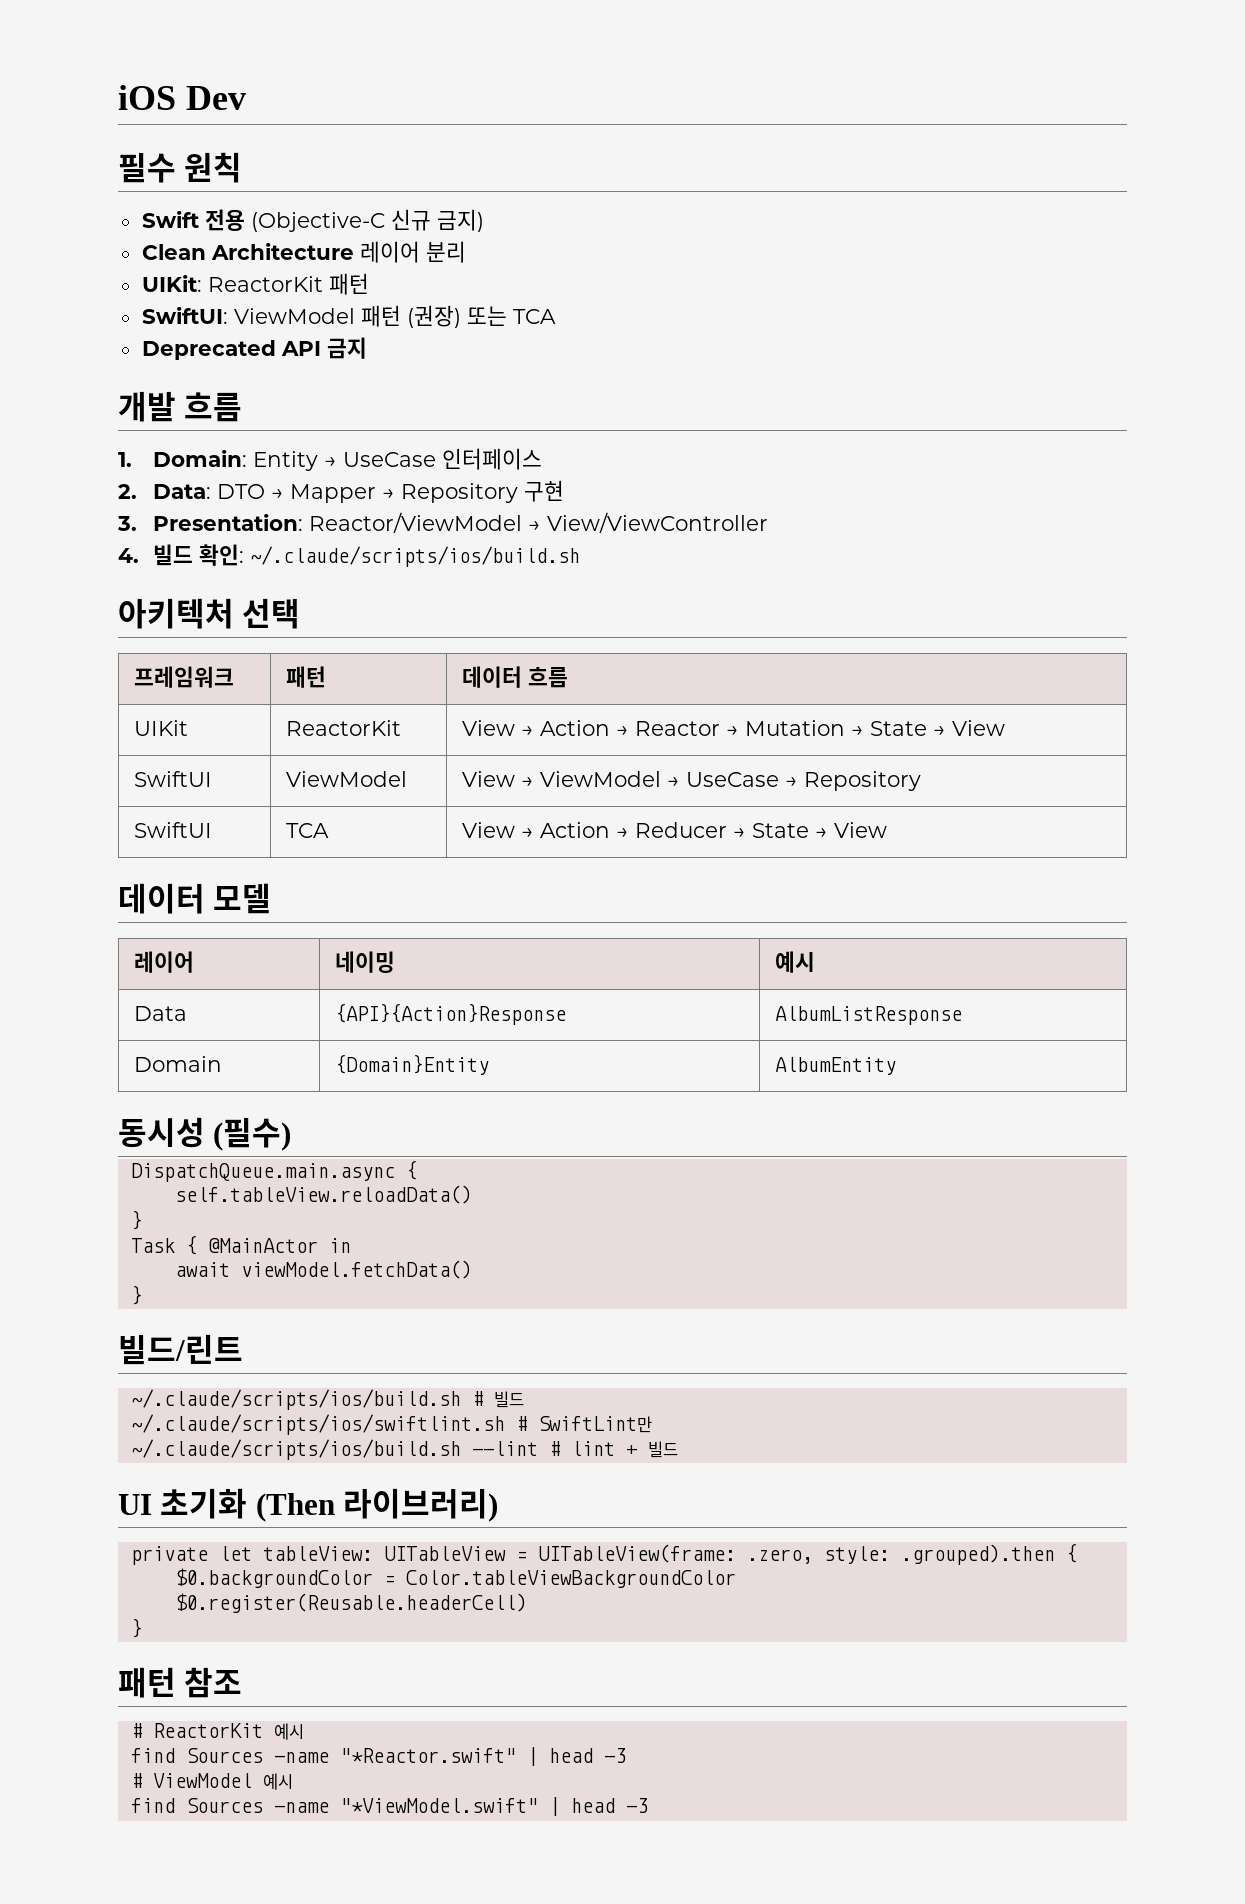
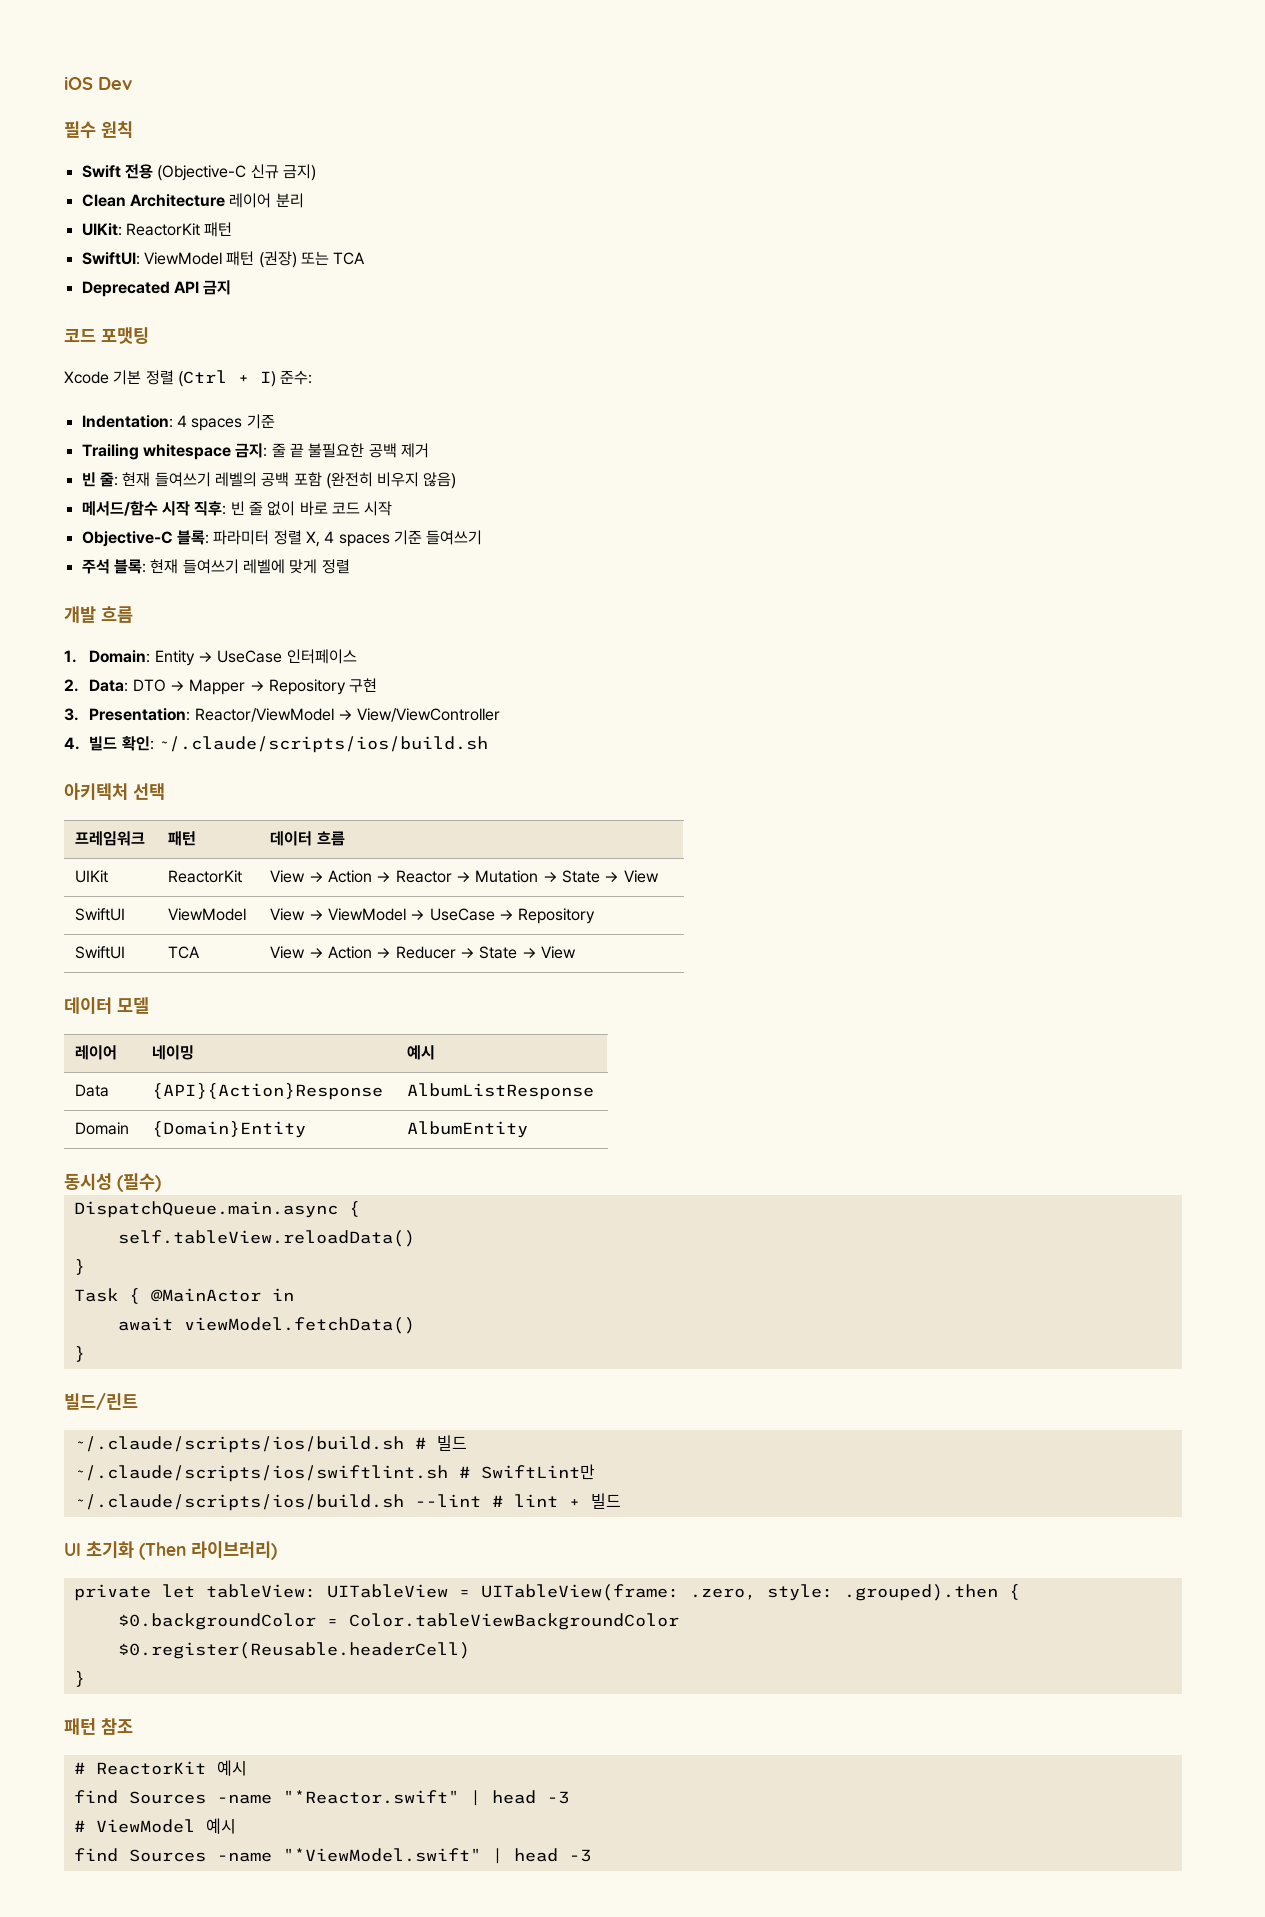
+ 코드 포맷팅
+ Xcode 기본 정렬 (Ctrl + I) 준수:
+ Indentation: 4 spaces 기준
+ Trailing whitespace 금지: 줄 끝 불필요한 공백 제거
+ 빈 줄: 현재 들여쓰기 레벨의 공백 포함 (완전히 비우지 않음)
+ 메서드/함수 시작 직후: 빈 줄 없이 바로 코드 시작
+ Objective-C 블록: 파라미터 정렬 X, 4 spaces 기준 들여쓰기
+ 주석 블록: 현재 들여쓰기 레벨에 맞게 정렬

